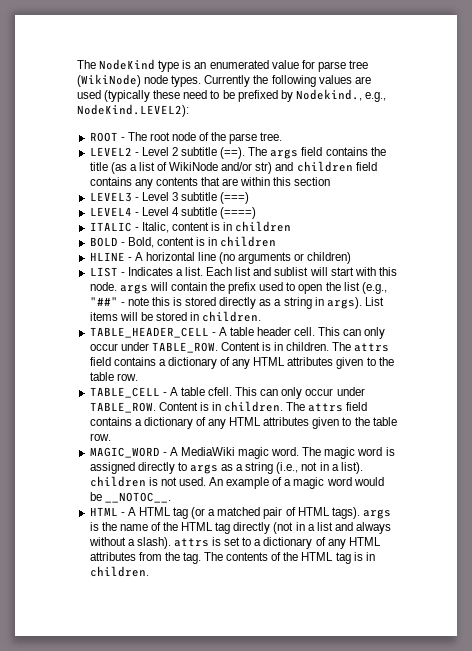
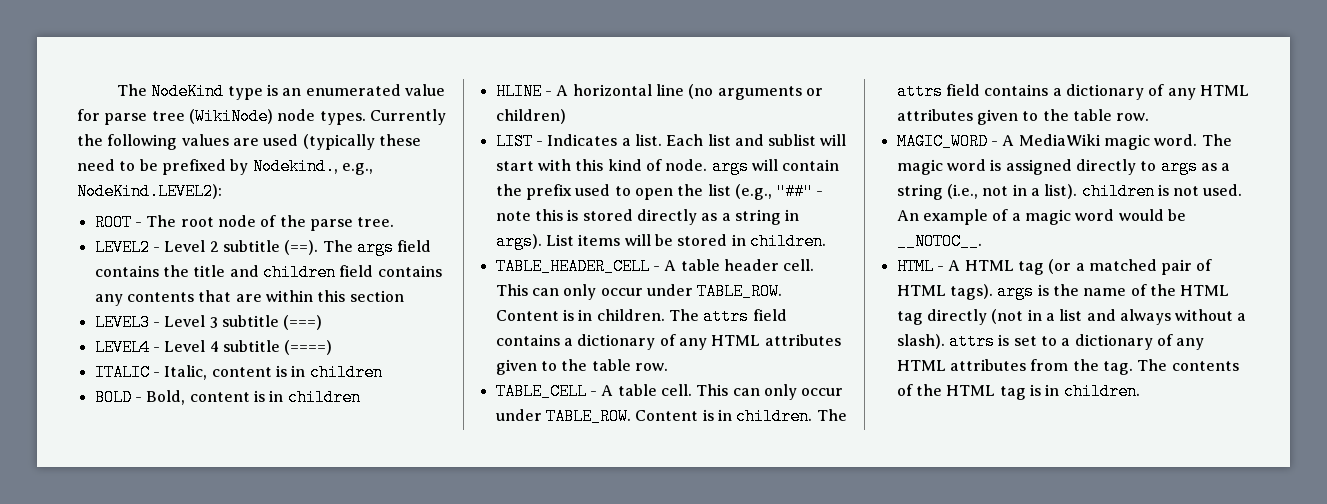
- The args field contains the title (as a list of WikiNode and/or str) and children field contains any contents that are within this section
+ The args field contains the title and children field contains any contents that are within this section
- Each list and sublist will start with this node. args will contain the prefix used to open the list (e.g., "##" - note this is stored directly as a string in args).
+ Each list and sublist will start with this kind of node. args will contain the prefix used to open the list (e.g., "##" - note this is stored directly as a string in args).
- TABLE_CELL - A table cfell.
+ TABLE_CELL - A table cell.

